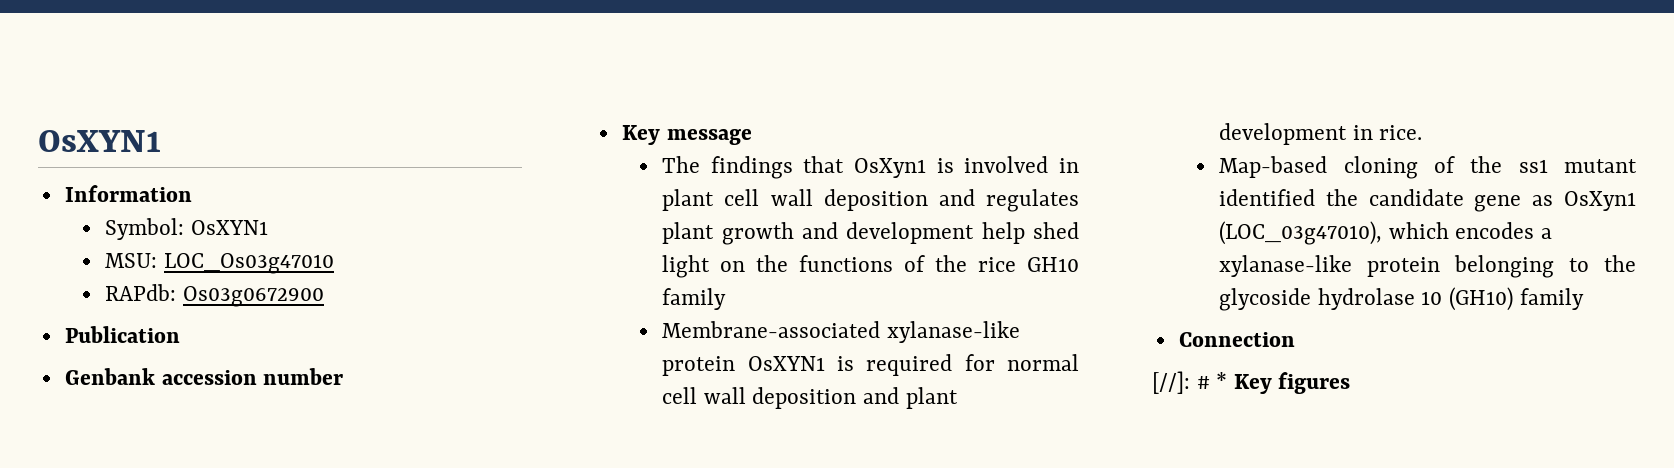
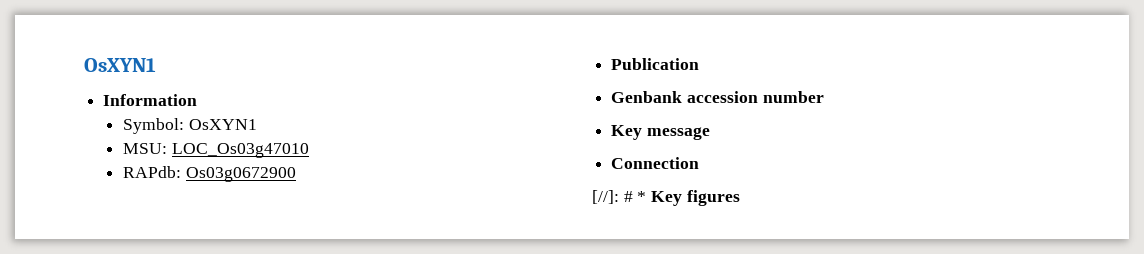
- The findings that OsXyn1 is involved in plant cell wall deposition and regulates plant growth and development help shed light on the functions of the rice GH10 family
- Membrane-associated xylanase-like protein OsXYN1 is required for normal cell wall deposition and plant development in rice.
- Map-based cloning of the ss1 mutant identified the candidate gene as OsXyn1 (LOC_03g47010), which encodes a xylanase-like protein belonging to the glycoside hydrolase 10 (GH10) family

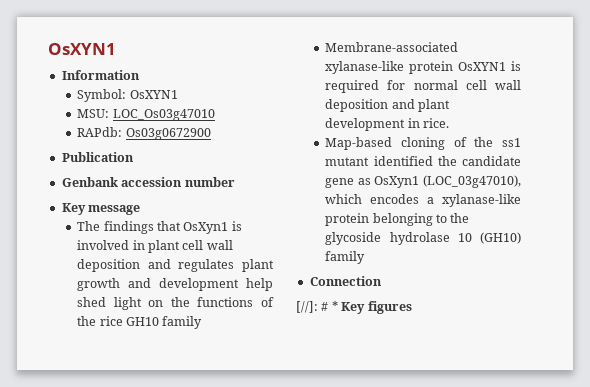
+ The findings that OsXyn1 is involved in plant cell wall deposition and regulates plant growth and development help shed light on the functions of the rice GH10 family
+ Membrane-associated xylanase-like protein OsXYN1 is required for normal cell wall deposition and plant development in rice.
+ Map-based cloning of the ss1 mutant identified the candidate gene as OsXyn1 (LOC_03g47010), which encodes a xylanase-like protein belonging to the glycoside hydrolase 10 (GH10) family

